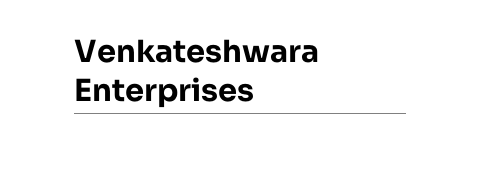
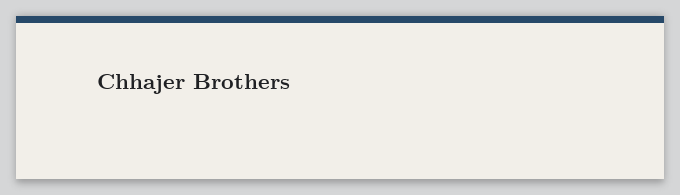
- Venkateshwara Enterprises
+ Chhajer Brothers

